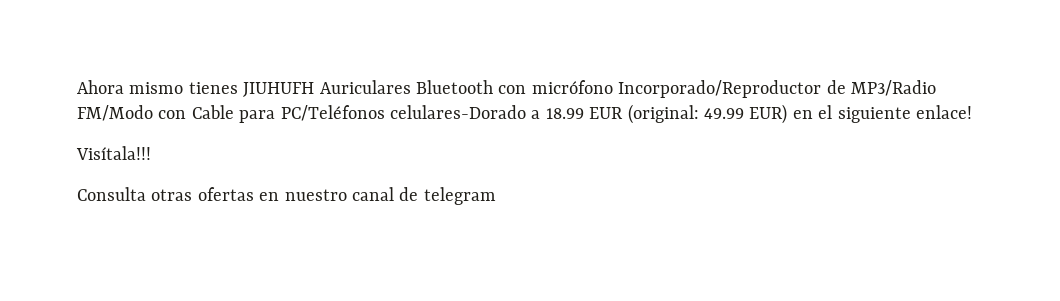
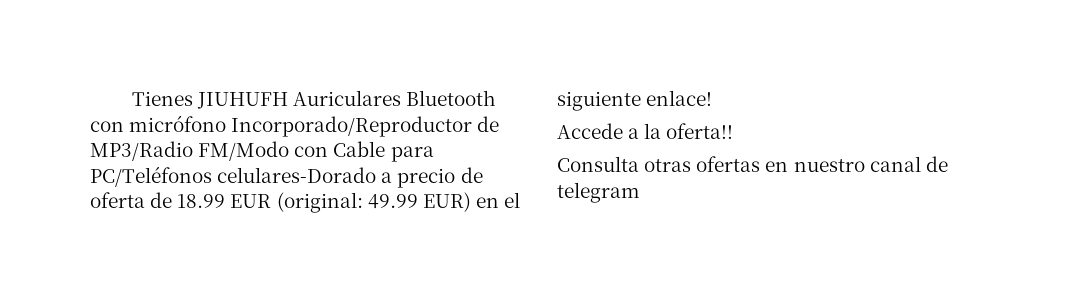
- Ahora mismo tienes JIUHUFH Auriculares Bluetooth con micrófono Incorporado/Reproductor de MP3/Radio FM/Modo con Cable para PC/Teléfonos celulares-Dorado a 18.99 EUR (original: 49.99 EUR) en el siguiente enlace!
+ Tienes JIUHUFH Auriculares Bluetooth con micrófono Incorporado/Reproductor de MP3/Radio FM/Modo con Cable para PC/Teléfonos celulares-Dorado a precio de oferta de 18.99 EUR (original: 49.99 EUR) en el siguiente enlace!
- Visítala!!!
+ Accede a la oferta!!

